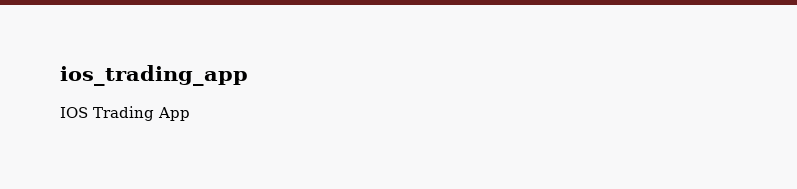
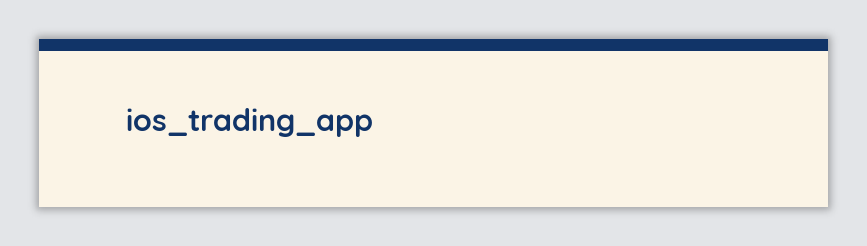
- IOS Trading App

